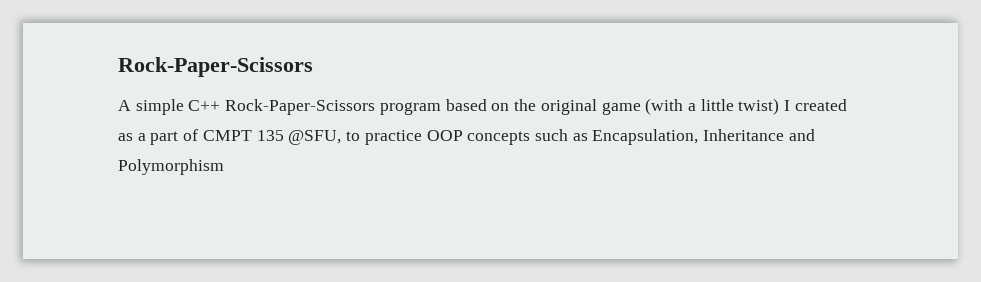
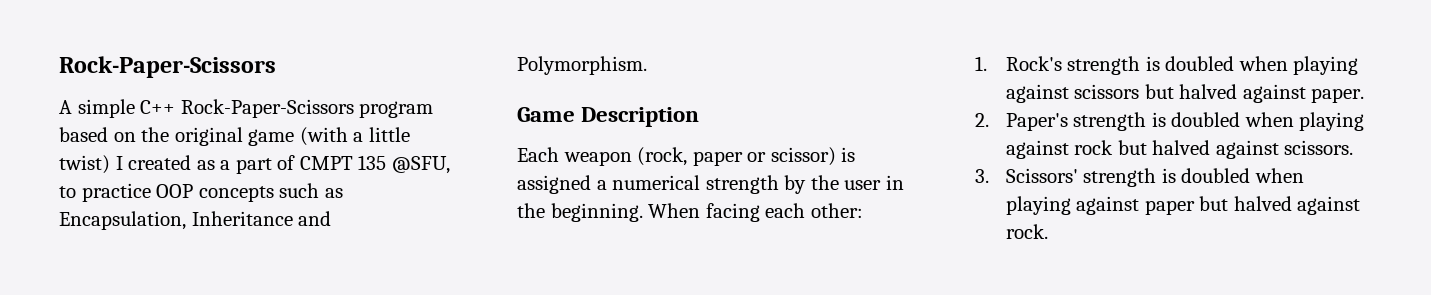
- A simple C++ Rock-Paper-Scissors program based on the original game (with a little twist) I created as a part of CMPT 135 @SFU, to practice OOP concepts such as Encapsulation, Inheritance and Polymorphism
+ A simple C++ Rock-Paper-Scissors program based on the original game (with a little twist) I created as a part of CMPT 135 @SFU, to practice OOP concepts such as Encapsulation, Inheritance and Polymorphism.
+ Game Description
+ Each weapon (rock, paper or scissor) is assigned a numerical strength by the user in the beginning. When facing each other:
+ 1. Rock's strength is doubled when playing against scissors but halved against paper.
+ 2. Paper's strength is doubled when playing against rock but halved against scissors.
+ 3. Scissors' strength is doubled when playing against paper but halved against rock.

